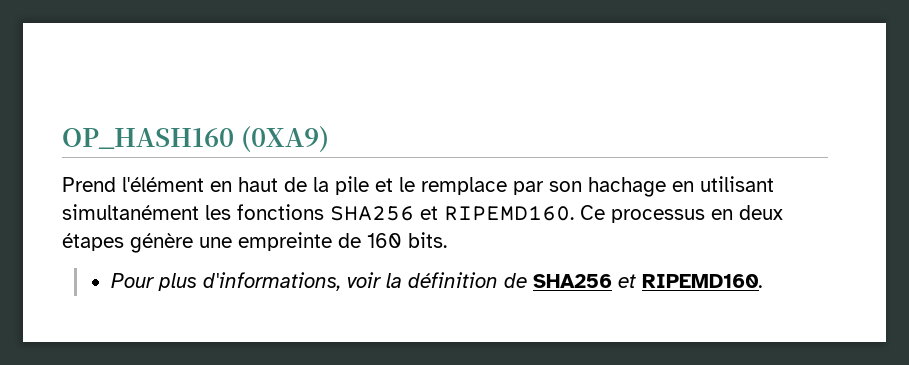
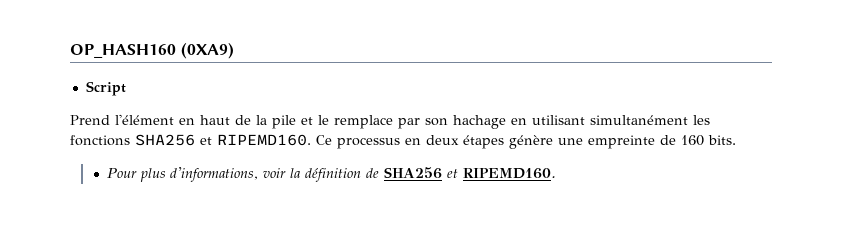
+ Script

